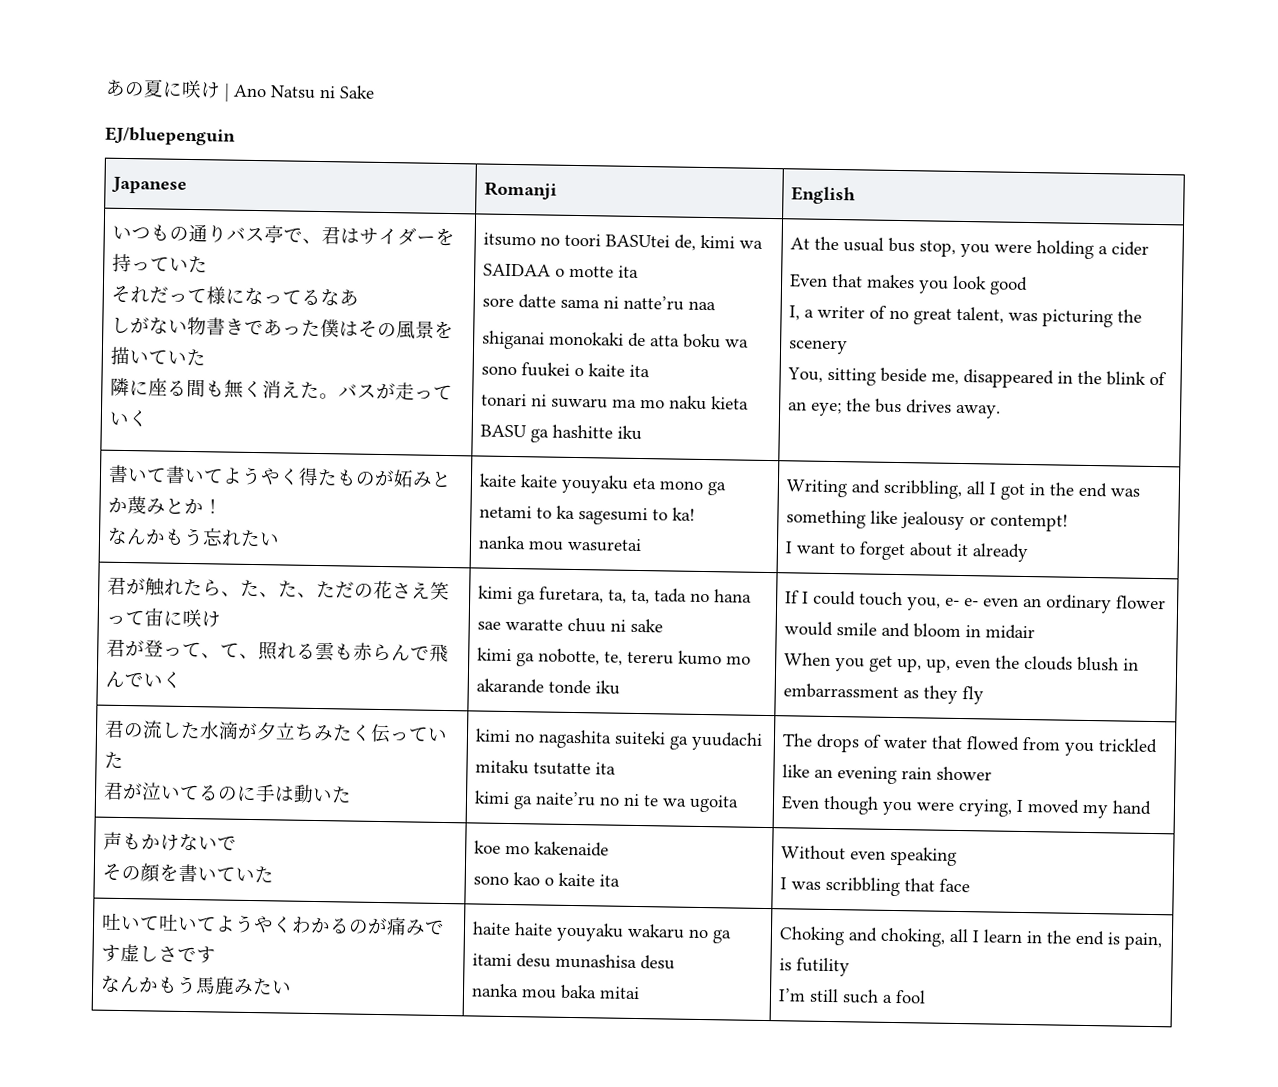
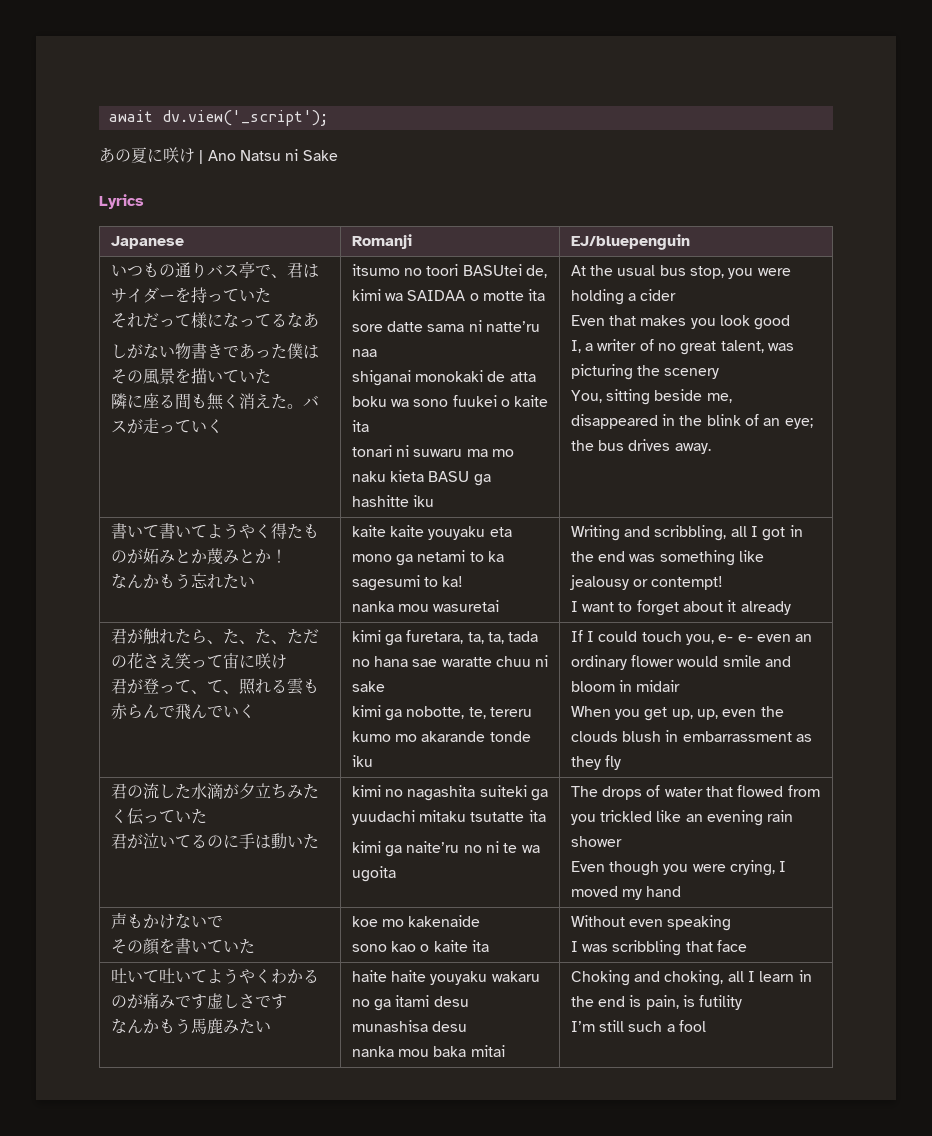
+ await dv.view('_script');
- EJ/bluepenguin
+ Lyrics
- Japanese | Romanji | English
+ Japanese | Romanji | EJ/bluepenguin

